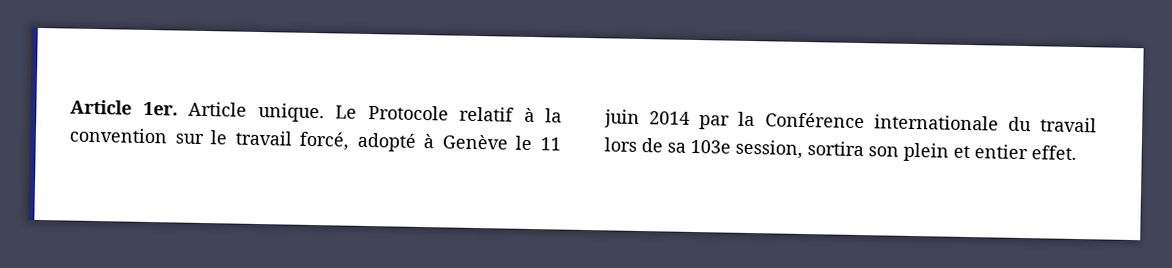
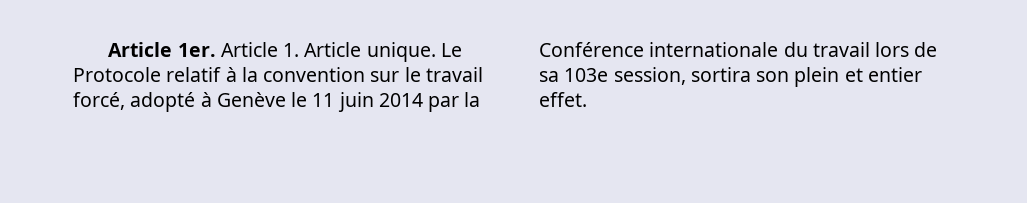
- Article unique.
+ Article 1. Article unique.

